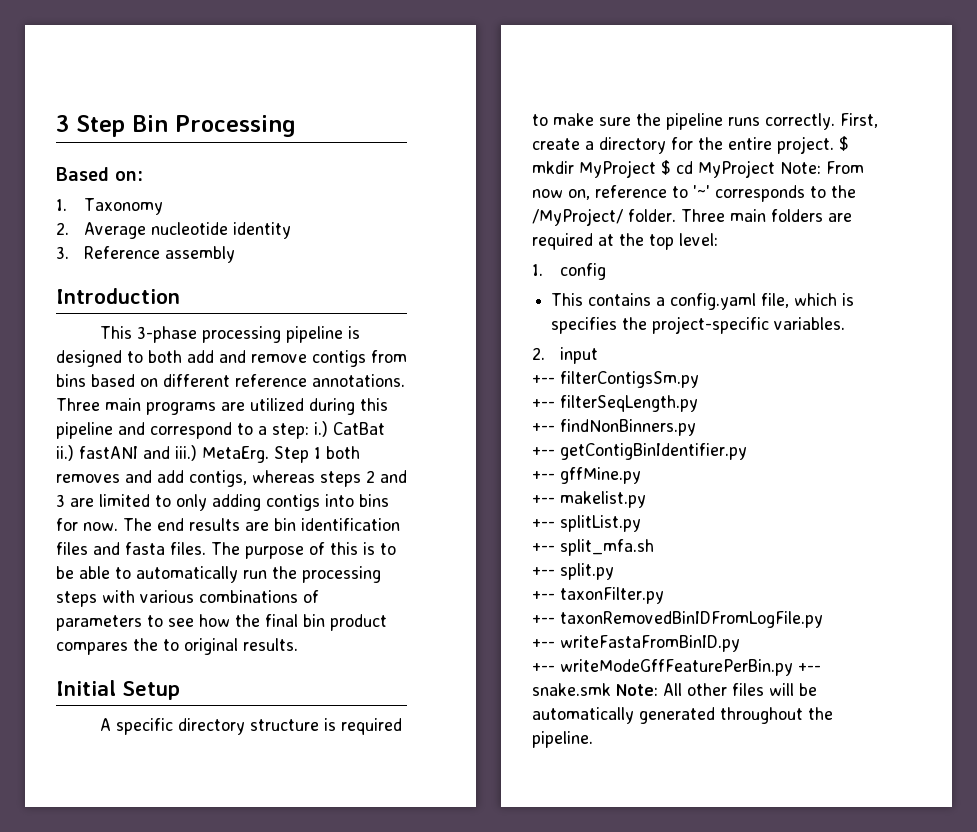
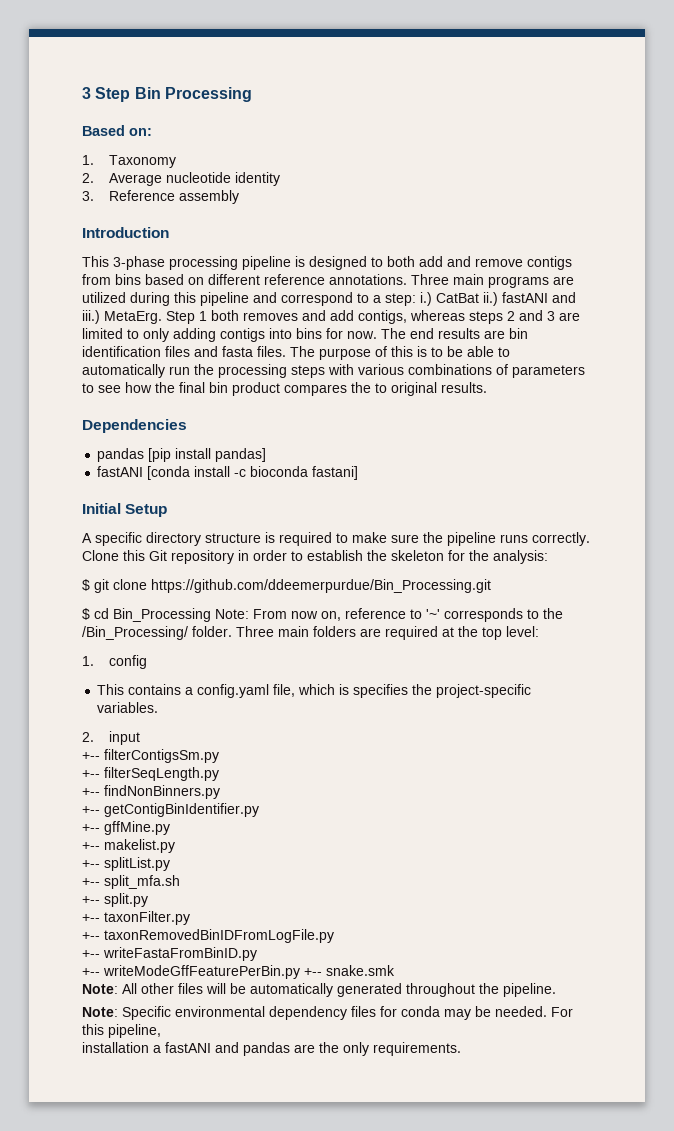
+ Dependencies
+ pandas [pip install pandas]
+ fastANI [conda install -c bioconda fastani]
- First, create a directory for the entire project. $ mkdir MyProject $ cd MyProject Note: From now on, reference to '~' corresponds to the /MyProject/ folder.
+ Clone this Git repository in order to establish the skeleton for the analysis:
+ $ git clone https://github.com/ddeemerpurdue/Bin_Processing.git
+ $ cd Bin_Processing Note: From now on, reference to '~' corresponds to the /Bin_Processing/ folder.
- +-- writeModeGffFeaturePerBin.py +-- snake.smk Note: All other files will be automatically generated throughout the pipeline.
+ +-- writeModeGffFeaturePerBin.py +-- snake.smk
+ Note: All other files will be automatically generated throughout the pipeline.
+ Note: Specific environmental dependency files for conda may be needed. For this pipeline,
+ installation a fastANI and pandas are the only requirements.

